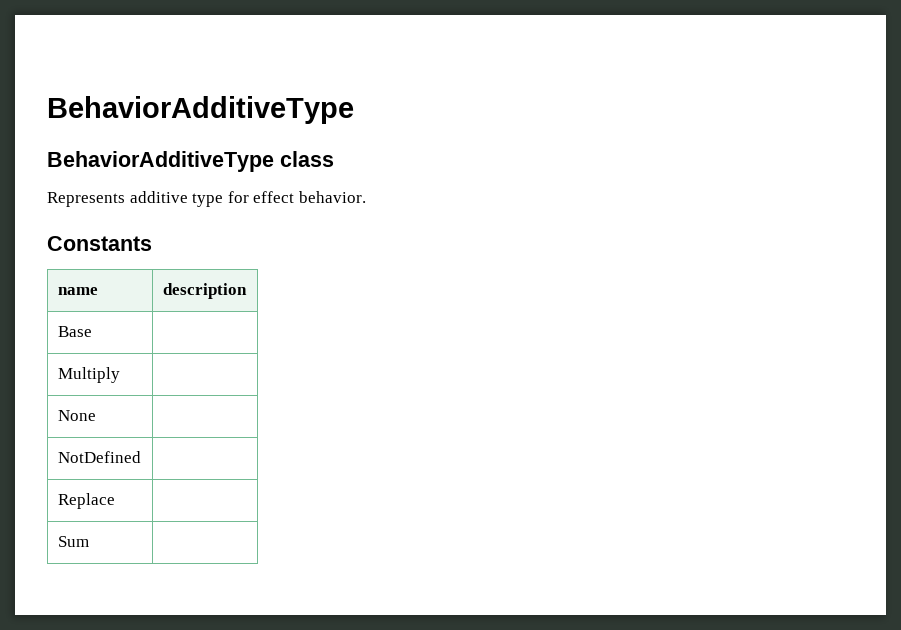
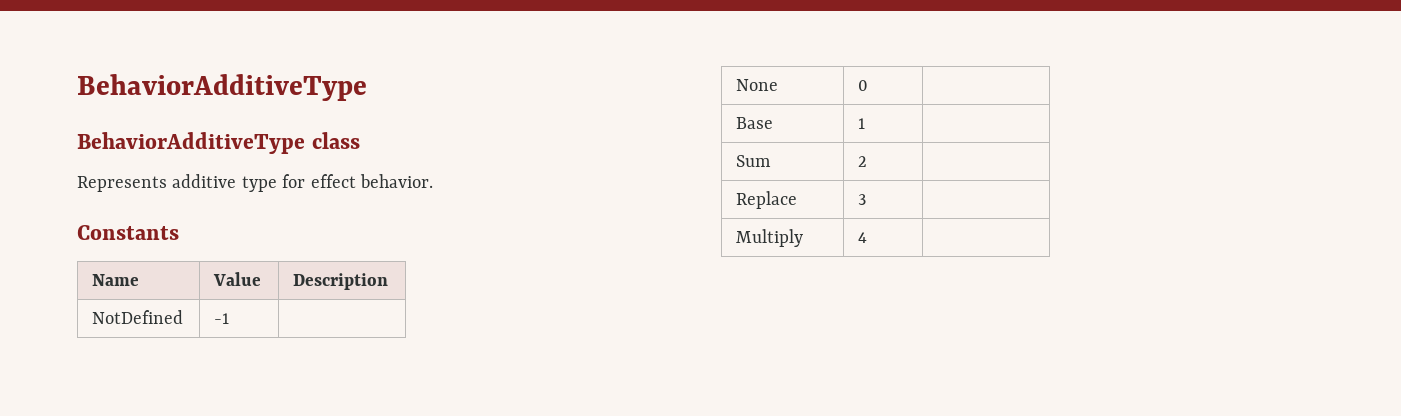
- name | description
- Base |
- Multiply |
- None |
- NotDefined |
- Replace |
- Sum |
+ Name | Value | Description
+ NotDefined | -1 |
+ None | 0 |
+ Base | 1 |
+ Sum | 2 |
+ Replace | 3 |
+ Multiply | 4 |

